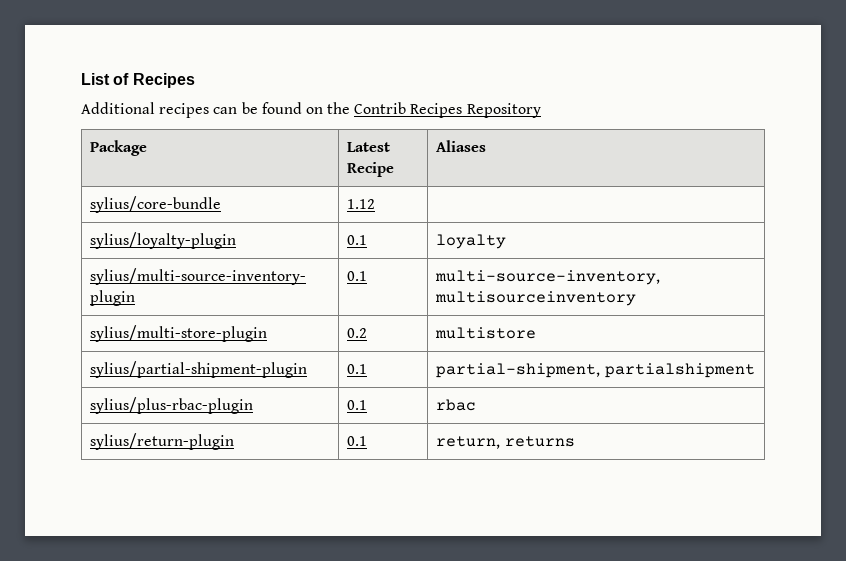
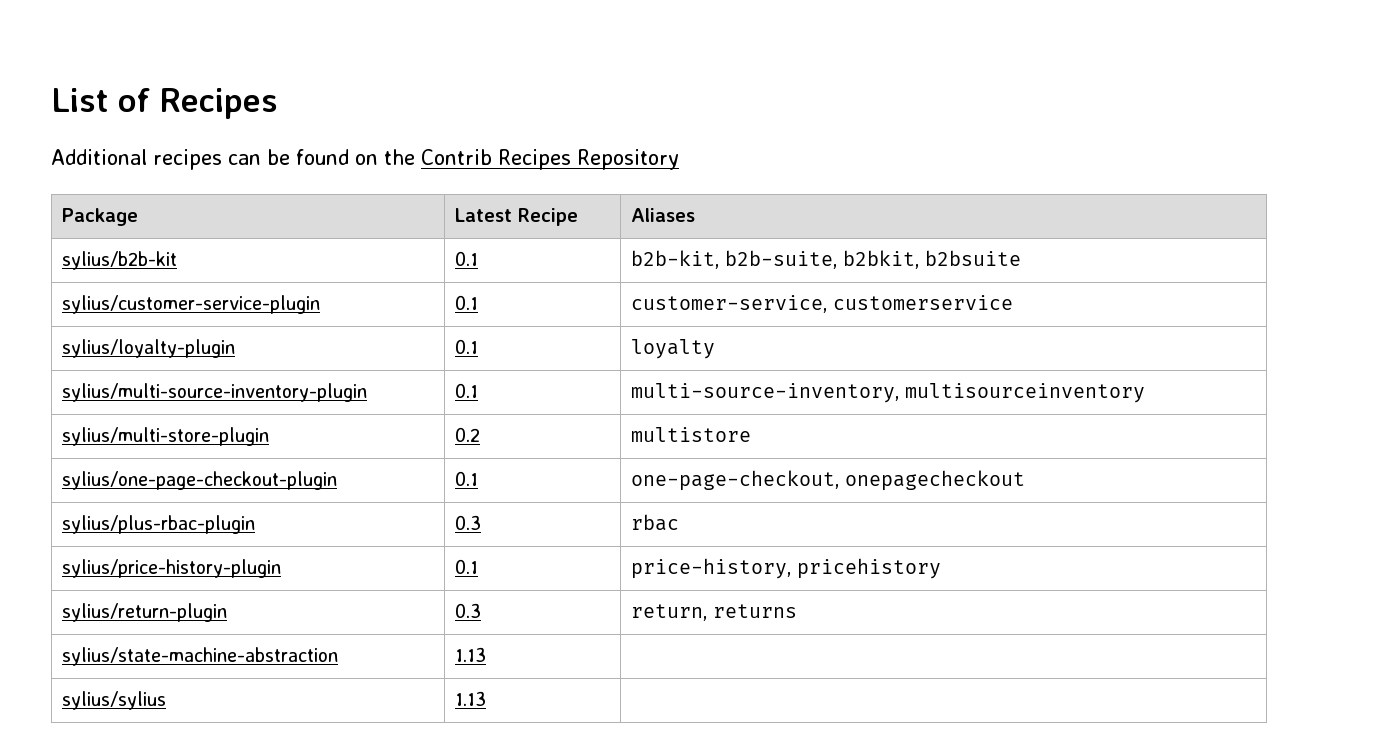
- sylius/core-bundle | 1.12 |
+ sylius/b2b-kit | 0.1 | b2b-kit, b2b-suite, b2bkit, b2bsuite
+ sylius/customer-service-plugin | 0.1 | customer-service, customerservice
- sylius/partial-shipment-plugin | 0.1 | partial-shipment, partialshipment
+ sylius/one-page-checkout-plugin | 0.1 | one-page-checkout, onepagecheckout
- sylius/plus-rbac-plugin | 0.1 | rbac
+ sylius/plus-rbac-plugin | 0.3 | rbac
- sylius/return-plugin | 0.1 | return, returns
+ sylius/price-history-plugin | 0.1 | price-history, pricehistory
+ sylius/return-plugin | 0.3 | return, returns
+ sylius/state-machine-abstraction | 1.13 |
+ sylius/sylius | 1.13 |

